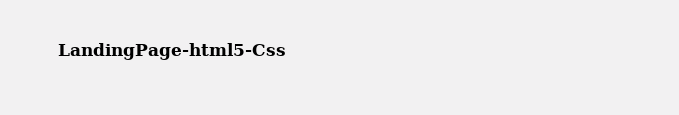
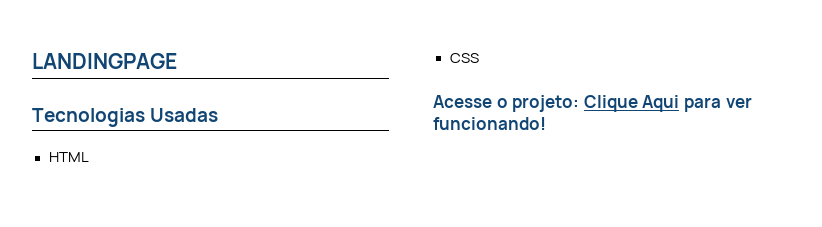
- LandingPage-html5-Css
+ LANDINGPAGE
+ Tecnologias Usadas
+ HTML
+ CSS
+ Acesse o projeto: Clique Aqui para ver funcionando!

